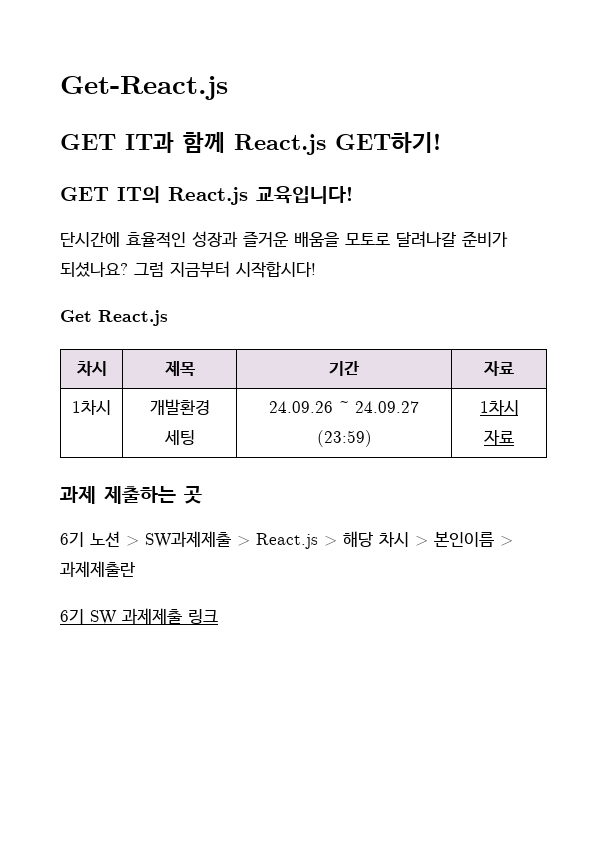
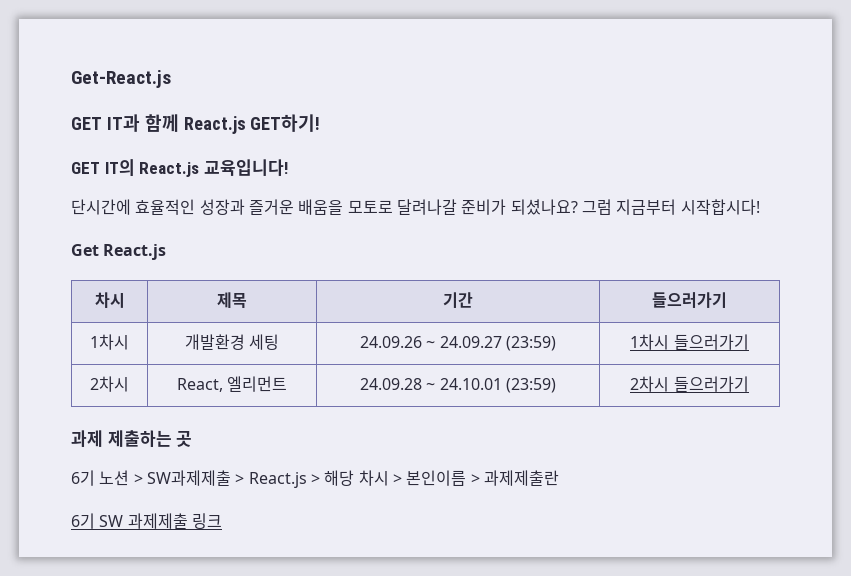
- 차시 | 제목 | 기간 | 자료
+ 차시 | 제목 | 기간 | 들으러가기
- 1차시 | 개발환경 세팅 | 24.09.26 ~ 24.09.27 (23:59) | 1차시 자료
+ 1차시 | 개발환경 세팅 | 24.09.26 ~ 24.09.27 (23:59) | 1차시 들으러가기
+ 2차시 | React, 엘리먼트 | 24.09.28 ~ 24.10.01 (23:59) | 2차시 들으러가기

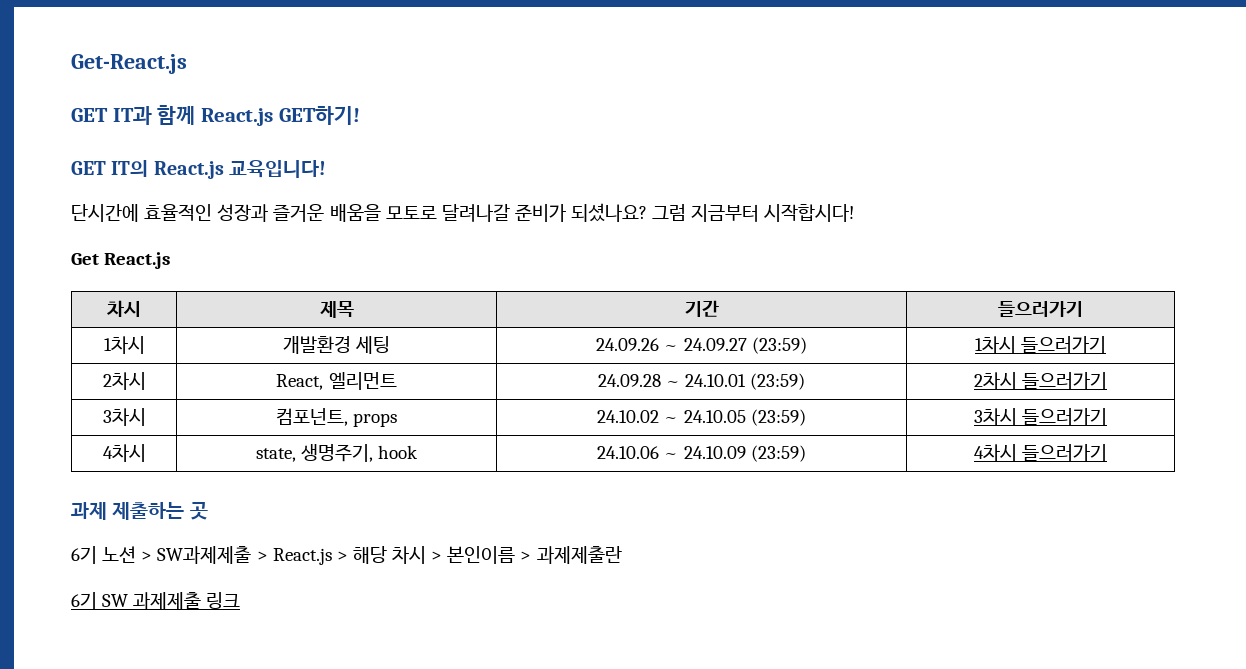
+ 3차시 | 컴포넌트, props | 24.10.02 ~ 24.10.05 (23:59) | 3차시 들으러가기
+ 4차시 | state, 생명주기, hook | 24.10.06 ~ 24.10.09 (23:59) | 4차시 들으러가기

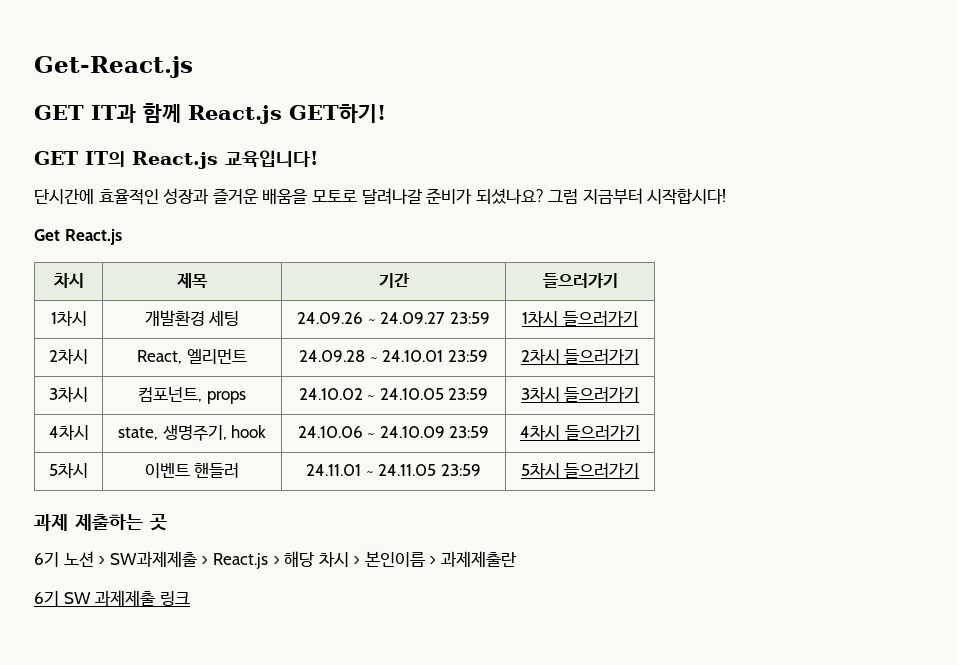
- 1차시 | 개발환경 세팅 | 24.09.26 ~ 24.09.27 (23:59) | 1차시 들으러가기
+ 1차시 | 개발환경 세팅 | 24.09.26 ~ 24.09.27 23:59 | 1차시 들으러가기
- 2차시 | React, 엘리먼트 | 24.09.28 ~ 24.10.01 (23:59) | 2차시 들으러가기
+ 2차시 | React, 엘리먼트 | 24.09.28 ~ 24.10.01 23:59 | 2차시 들으러가기
- 3차시 | 컴포넌트, props | 24.10.02 ~ 24.10.05 (23:59) | 3차시 들으러가기
+ 3차시 | 컴포넌트, props | 24.10.02 ~ 24.10.05 23:59 | 3차시 들으러가기
- 4차시 | state, 생명주기, hook | 24.10.06 ~ 24.10.09 (23:59) | 4차시 들으러가기
+ 4차시 | state, 생명주기, hook | 24.10.06 ~ 24.10.09 23:59 | 4차시 들으러가기
+ 5차시 | 이벤트 핸들러 | 24.11.01 ~ 24.11.05 23:59 | 5차시 들으러가기

